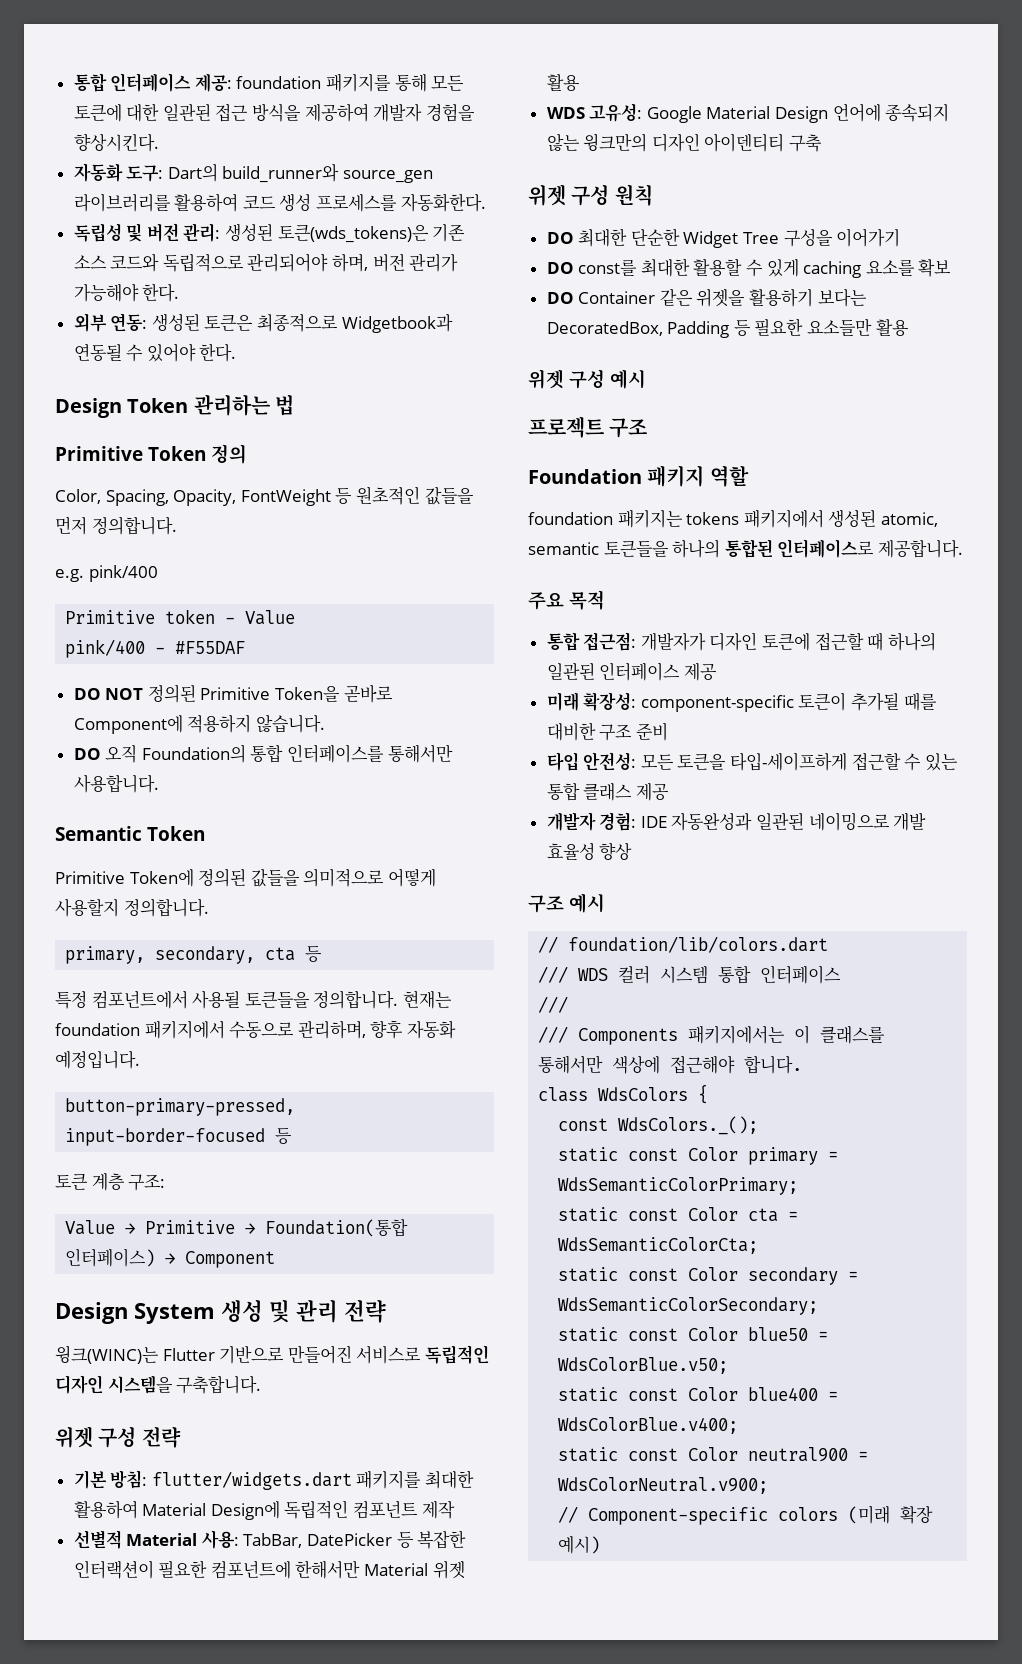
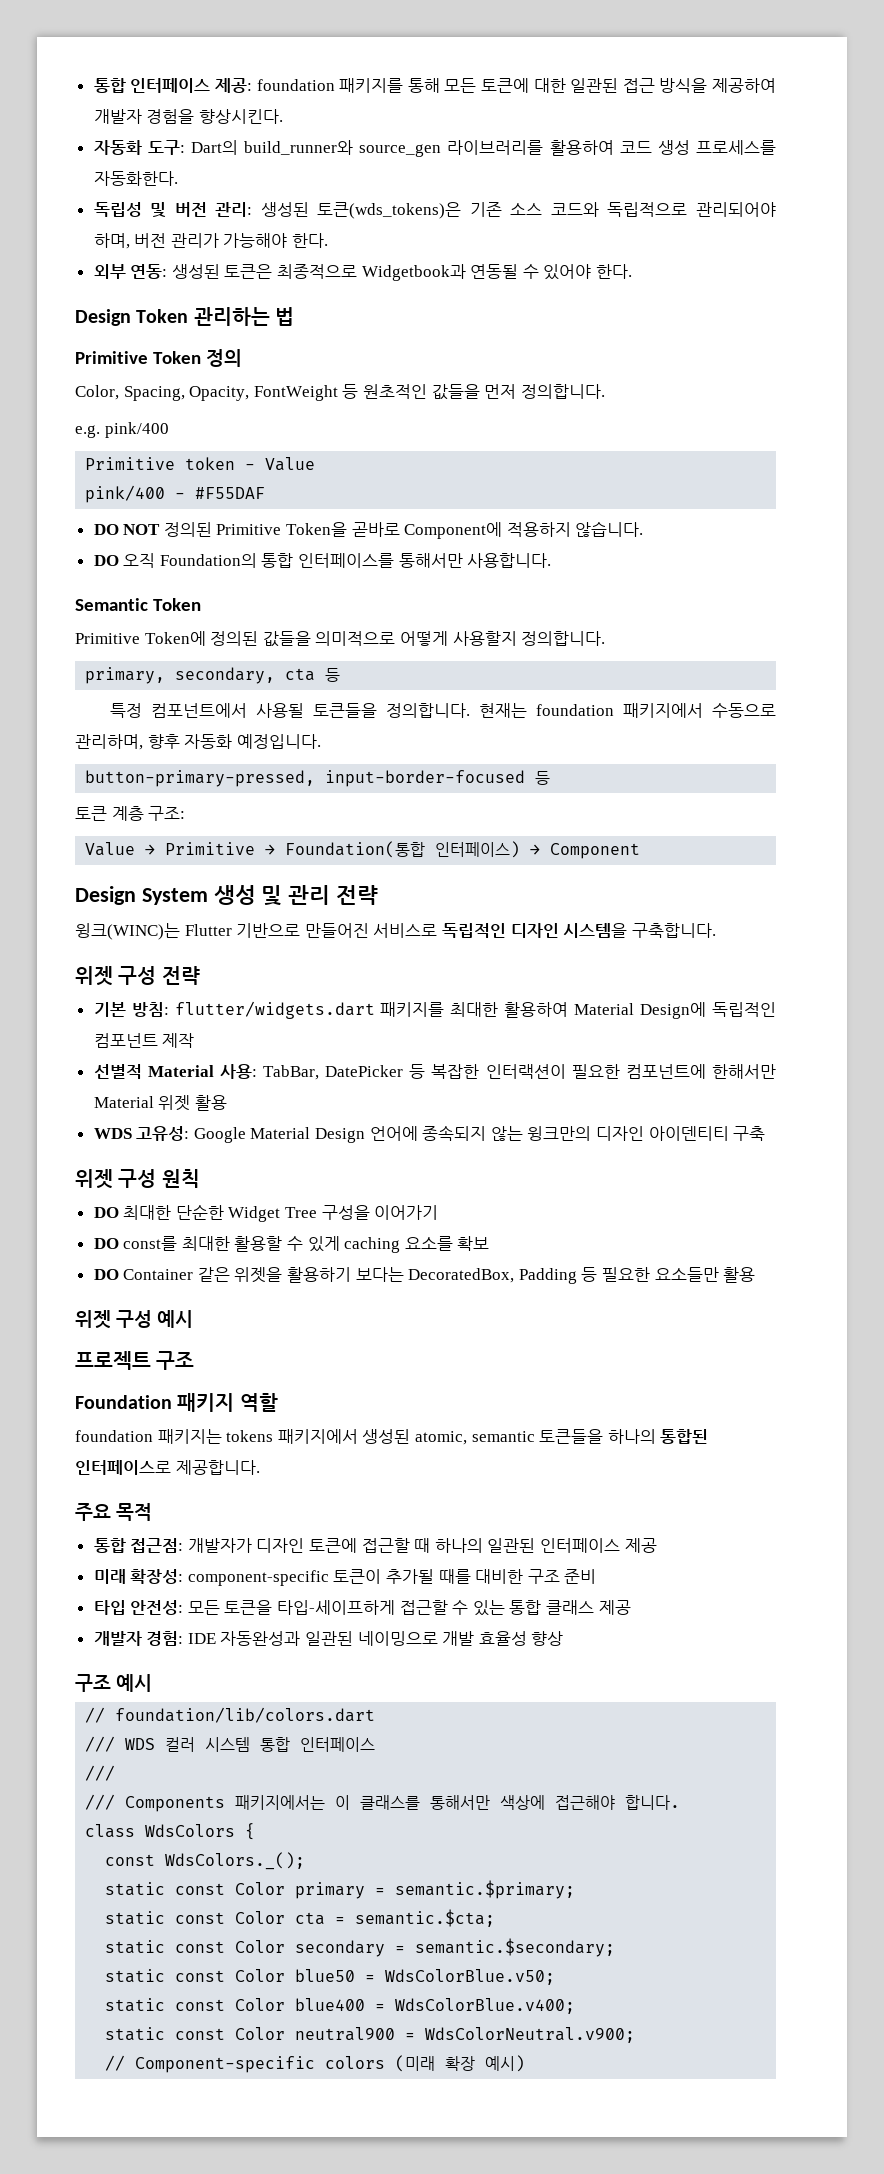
- static const Color primary = WdsSemanticColorPrimary;
+ static const Color primary = semantic.$primary;
- static const Color cta = WdsSemanticColorCta;
+ static const Color cta = semantic.$cta;
- static const Color secondary = WdsSemanticColorSecondary;
+ static const Color secondary = semantic.$secondary;

